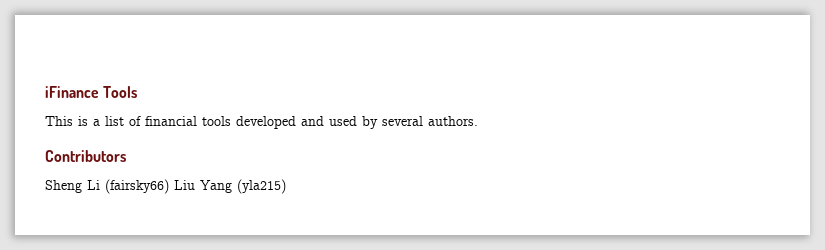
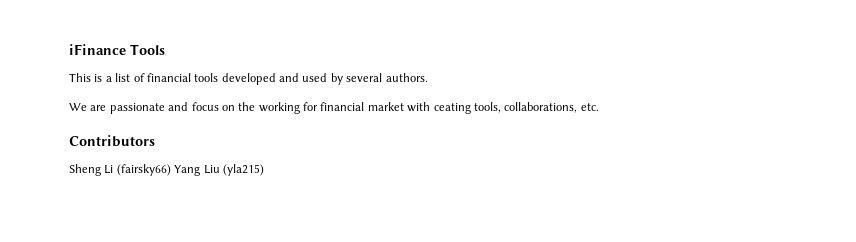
+ We are passionate and focus on the working for financial market with ceating tools, collaborations, etc.
- Sheng Li (fairsky66) Liu Yang (yla215)
+ Sheng Li (fairsky66) Yang Liu (yla215)

